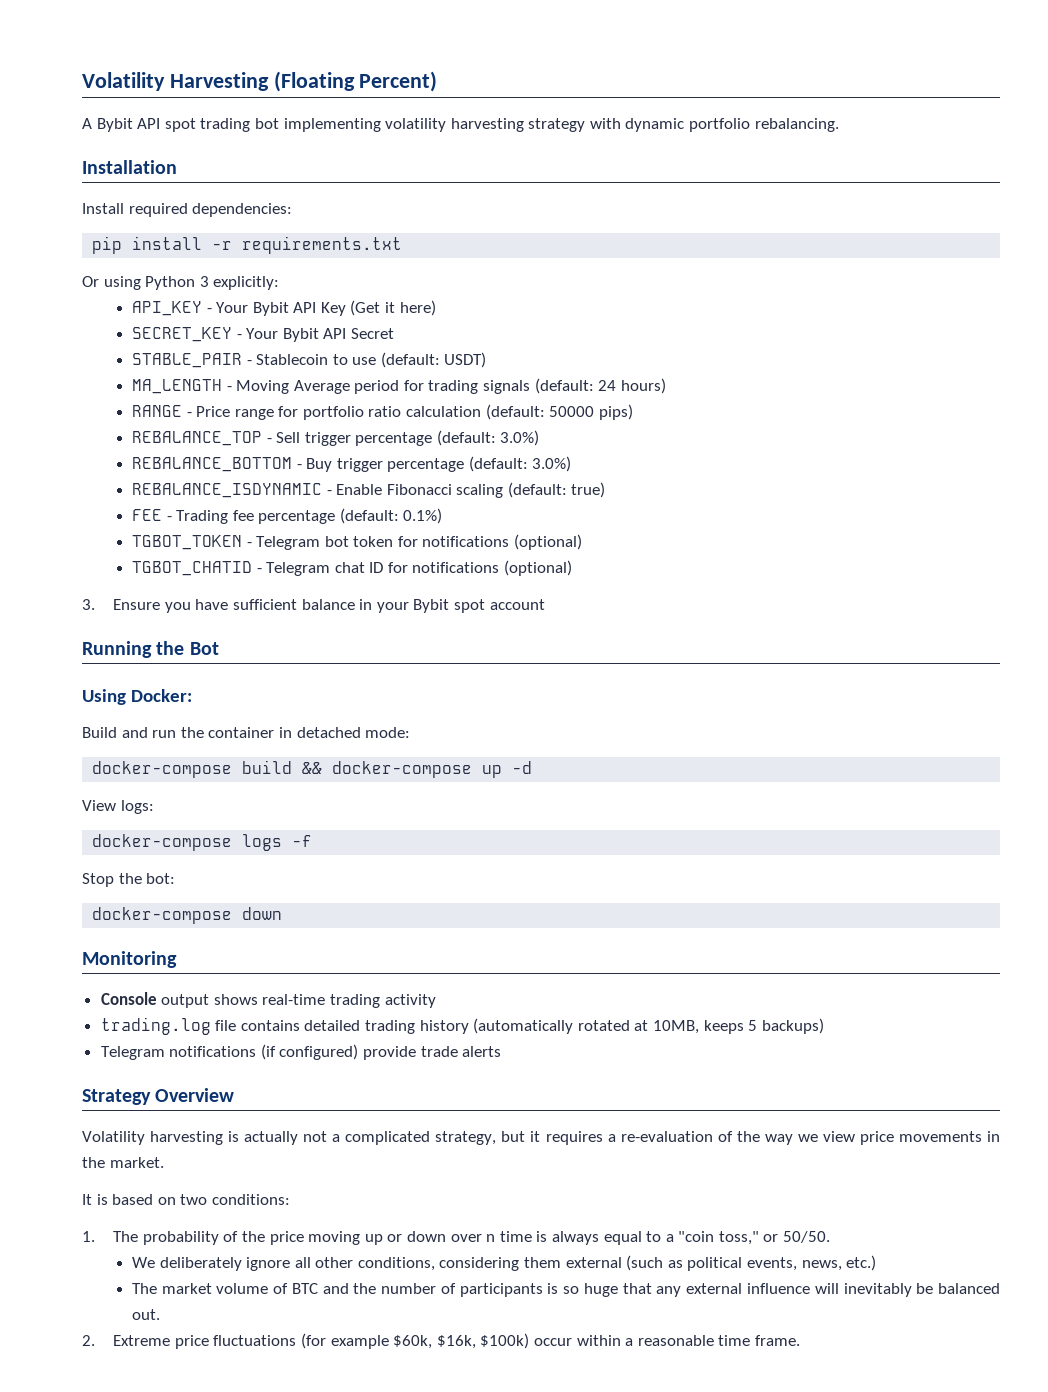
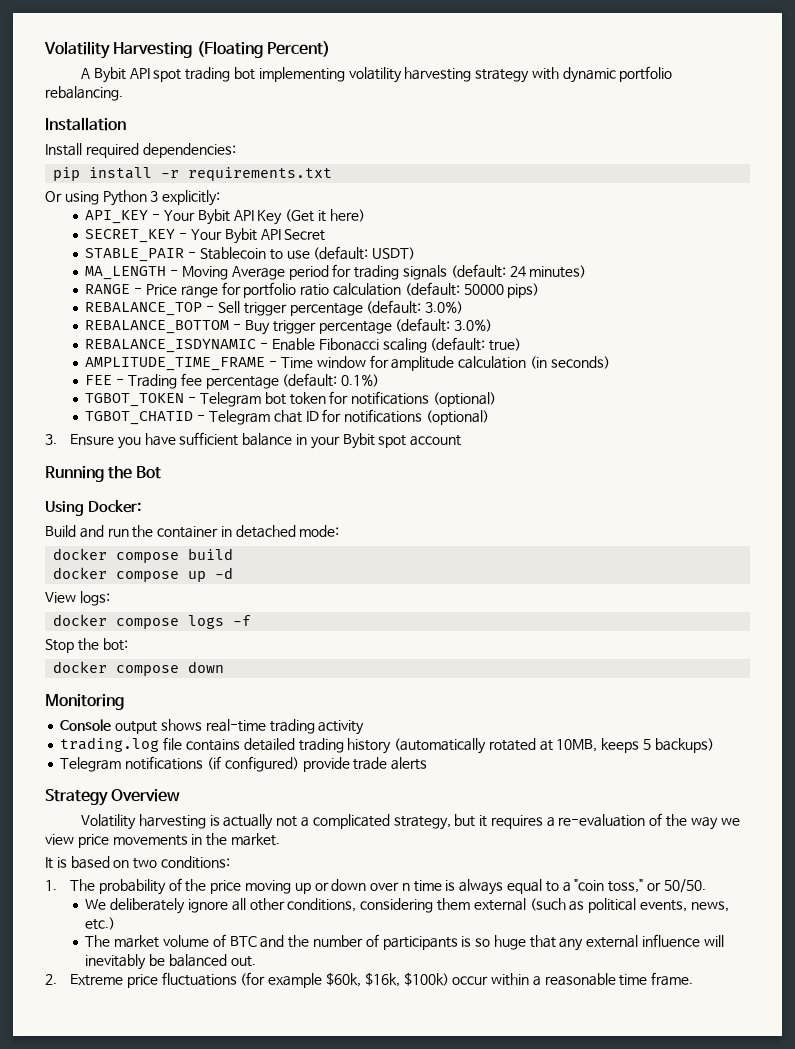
- MA_LENGTH - Moving Average period for trading signals (default: 24 hours)
+ MA_LENGTH - Moving Average period for trading signals (default: 24 minutes)
+ AMPLITUDE_TIME_FRAME - Time window for amplitude calculation (in seconds)
- docker-compose build && docker-compose up -d
+ docker compose build
+ docker compose up -d
- docker-compose logs -f
+ docker compose logs -f
- docker-compose down
+ docker compose down

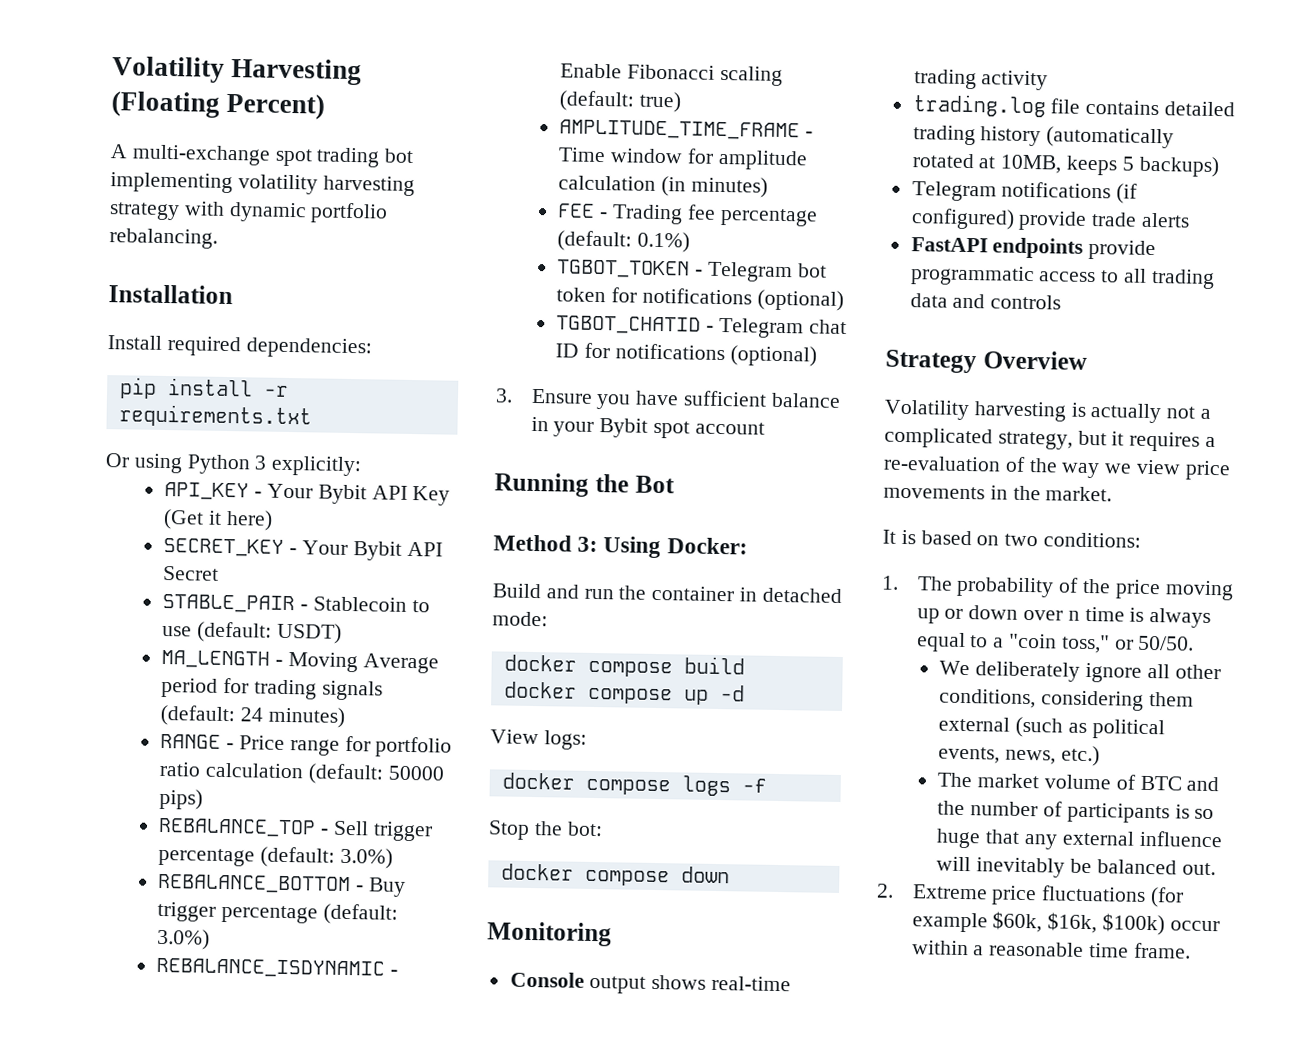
- A Bybit API spot trading bot implementing volatility harvesting strategy with dynamic portfolio rebalancing.
+ A multi-exchange spot trading bot implementing volatility harvesting strategy with dynamic portfolio rebalancing.
- AMPLITUDE_TIME_FRAME - Time window for amplitude calculation (in seconds)
+ AMPLITUDE_TIME_FRAME - Time window for amplitude calculation (in minutes)
- Using Docker:
+ Method 3: Using Docker:
+ FastAPI endpoints provide programmatic access to all trading data and controls

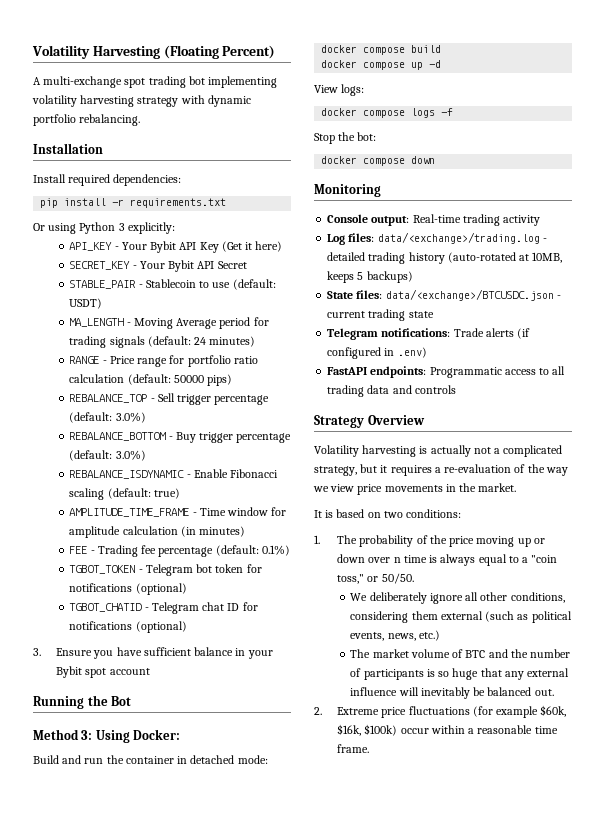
- Console output shows real-time trading activity
+ Console output: Real-time trading activity
- trading.log file contains detailed trading history (automatically rotated at 10MB, keeps 5 backups)
+ Log files: data/<exchange>/trading.log - detailed trading history (auto-rotated at 10MB, keeps 5 backups)
- Telegram notifications (if configured) provide trade alerts
- FastAPI endpoints provide programmatic access to all trading data and controls
+ State files: data/<exchange>/BTCUSDC.json - current trading state
+ Telegram notifications: Trade alerts (if configured in .env)
+ FastAPI endpoints: Programmatic access to all trading data and controls

